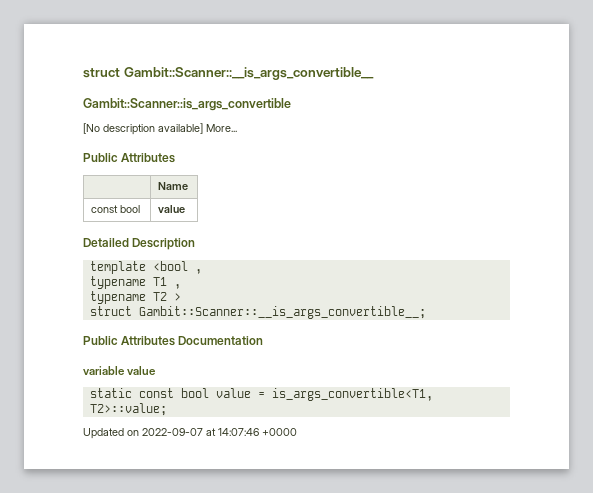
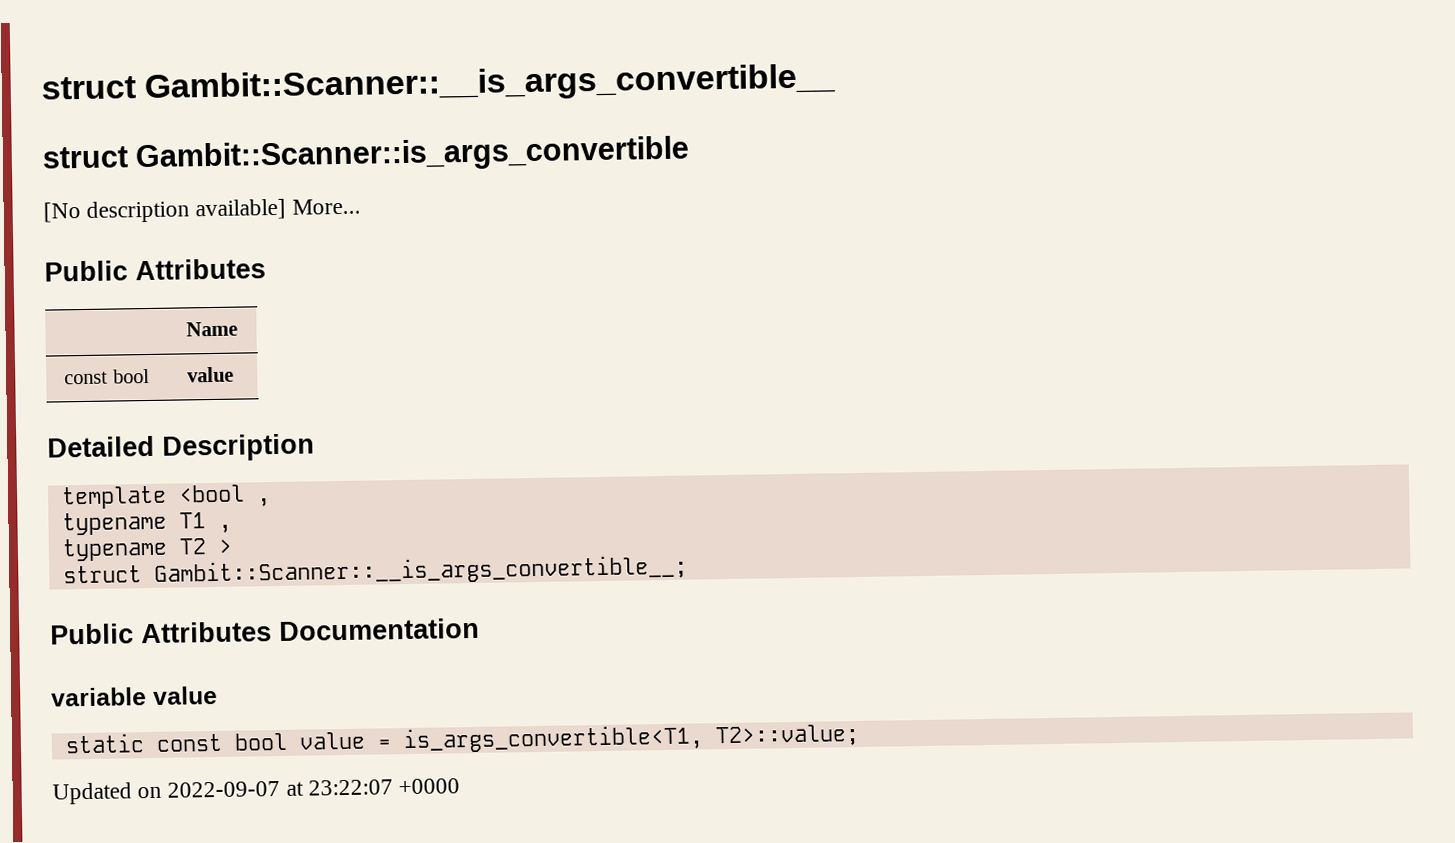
- Gambit::Scanner::is_args_convertible
+ struct Gambit::Scanner::is_args_convertible
- Updated on 2022-09-07 at 14:07:46 +0000
+ Updated on 2022-09-07 at 23:22:07 +0000

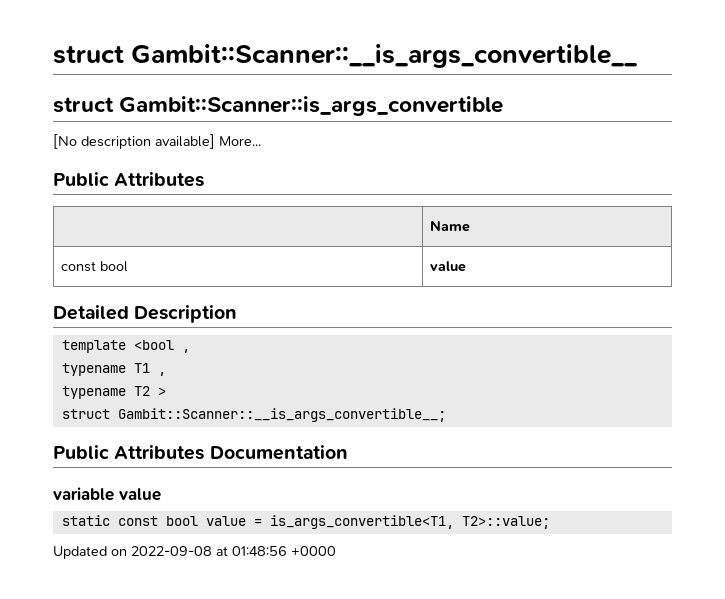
- Updated on 2022-09-07 at 23:22:07 +0000
+ Updated on 2022-09-08 at 01:48:56 +0000

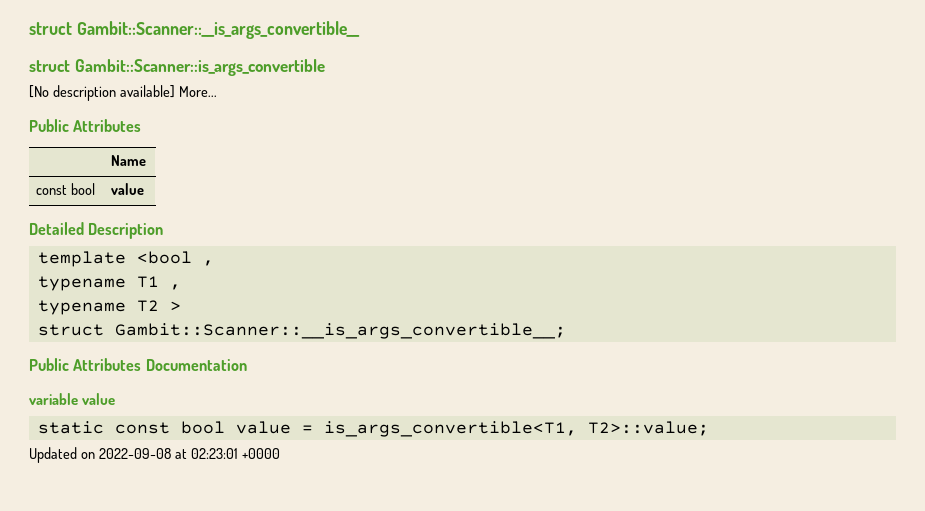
- Updated on 2022-09-08 at 01:48:56 +0000
+ Updated on 2022-09-08 at 02:23:01 +0000

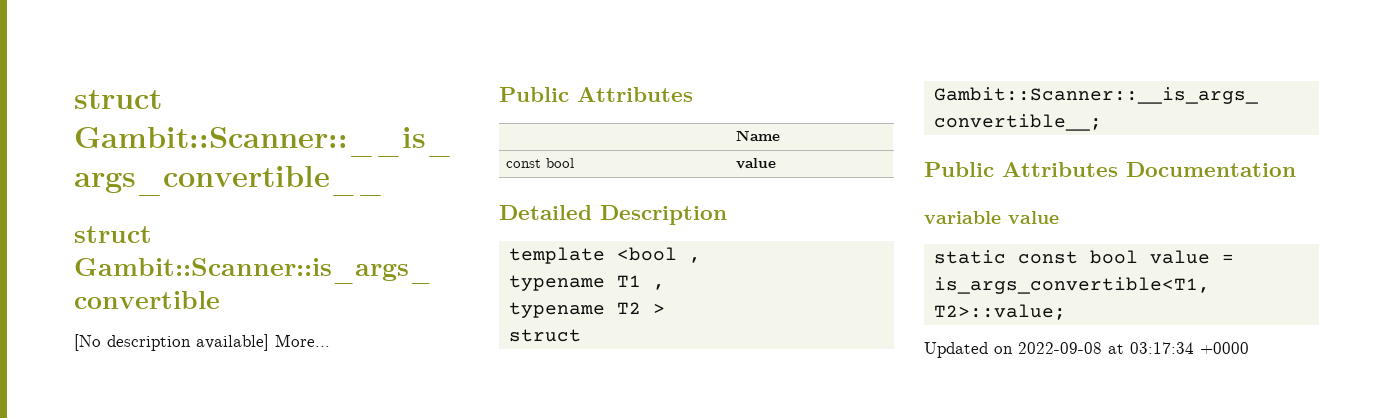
- Updated on 2022-09-08 at 02:23:01 +0000
+ Updated on 2022-09-08 at 03:17:34 +0000

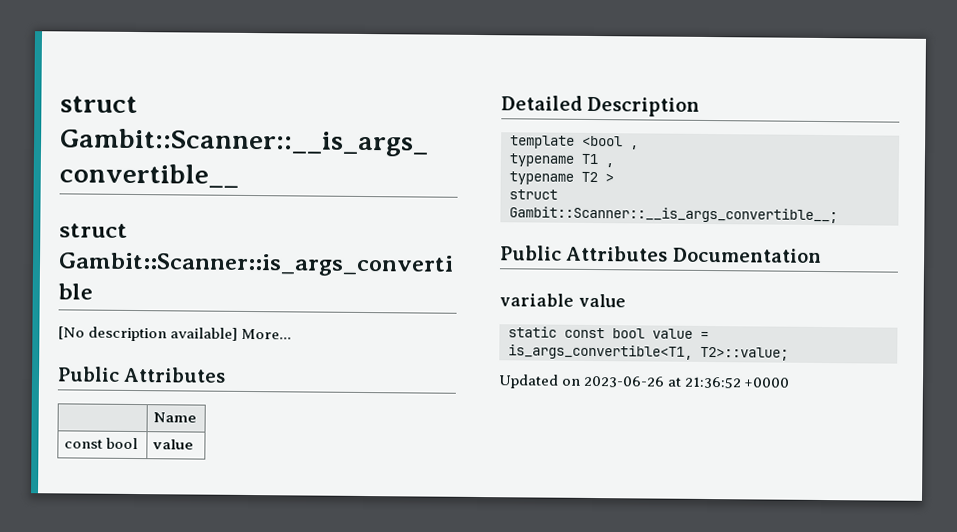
- Updated on 2022-09-08 at 03:17:34 +0000
+ Updated on 2023-06-26 at 21:36:52 +0000

